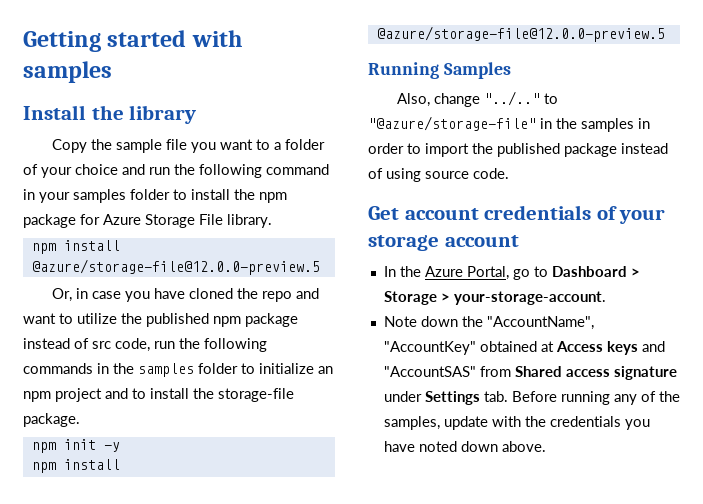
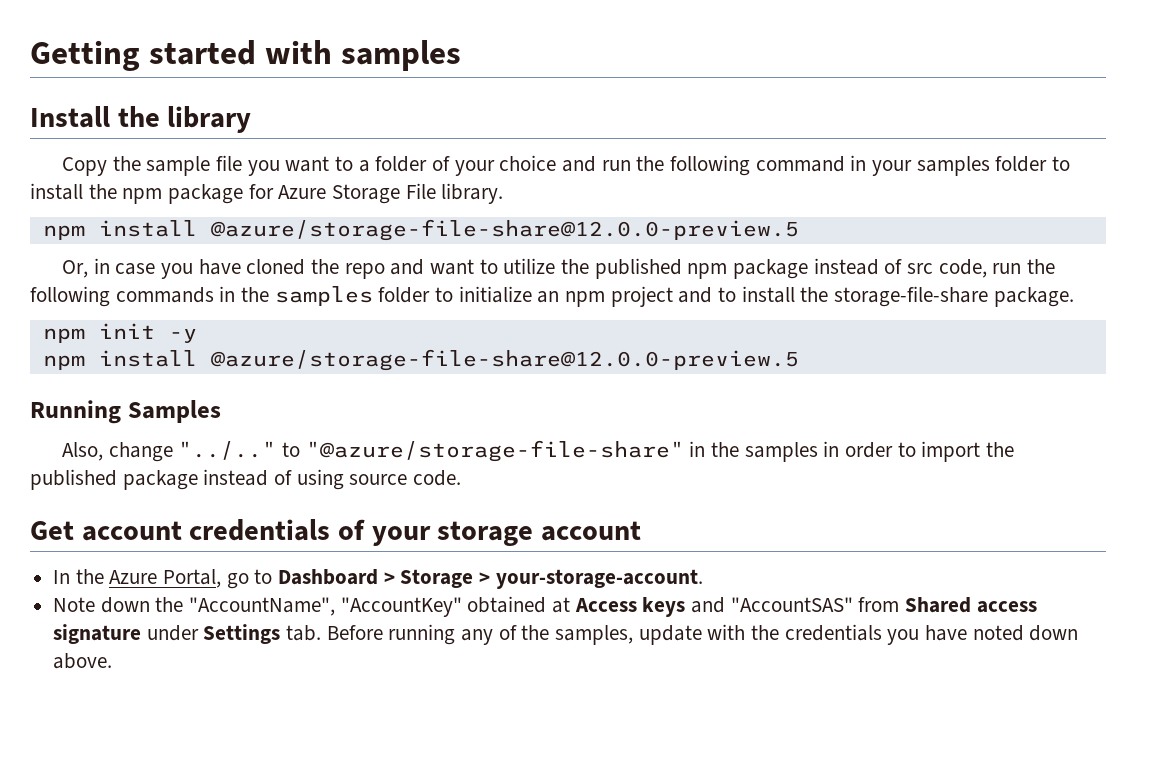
  Copy the sample file you want to a folder of your choice and run the following command in your samples folder to install the npm package for Azure Storage File library.
- npm install @azure/storage-file@12.0.0-preview.5
+ npm install @azure/storage-file-share@12.0.0-preview.5
- Or, in case you have cloned the repo and want to utilize the published npm package instead of src code, run the following commands in the samples folder to initialize an npm project and to install the storage-file package.
+ Or, in case you have cloned the repo and want to utilize the published npm package instead of src code, run the following commands in the samples folder to initialize an npm project and to install the storage-file-share package.
  npm init -y
- npm install @azure/storage-file@12.0.0-preview.5
+ npm install @azure/storage-file-share@12.0.0-preview.5
- Also, change "../.." to "@azure/storage-file" in the samples in order to import the published package instead of using source code.
+ Also, change "../.." to "@azure/storage-file-share" in the samples in order to import the published package instead of using source code.

